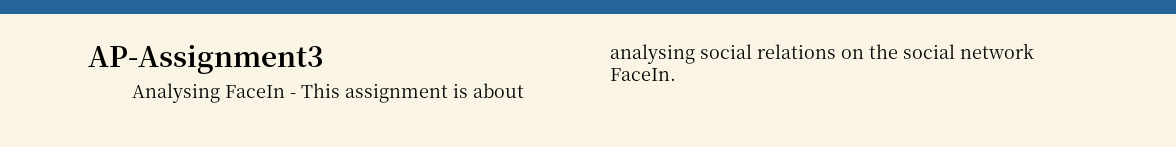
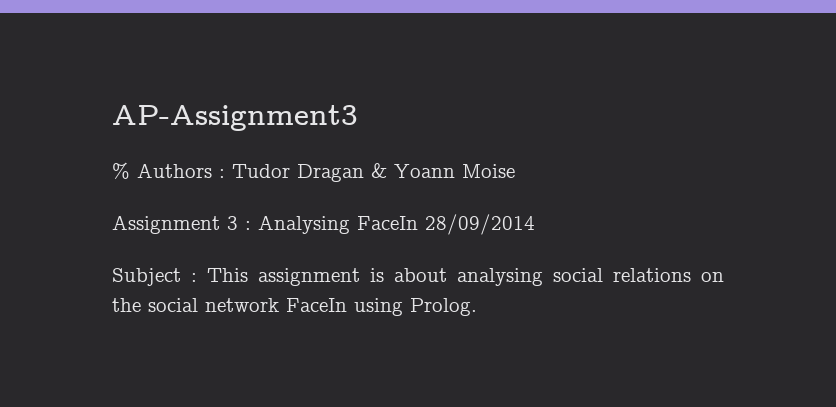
- Analysing FaceIn - This assignment is about analysing social relations on the social network FaceIn.
+ % Authors : Tudor Dragan & Yoann Moise
+ Assignment 3 : Analysing FaceIn 28/09/2014
+ Subject : This assignment is about analysing social relations on the social network FaceIn using Prolog.

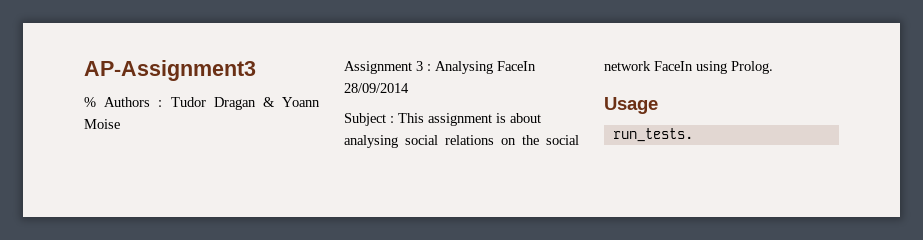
+ Usage
+ run_tests.

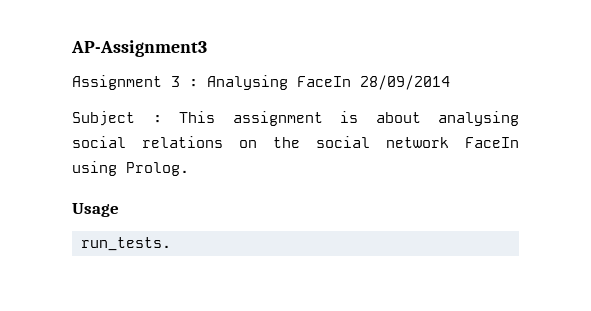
- % Authors : Tudor Dragan & Yoann Moise

